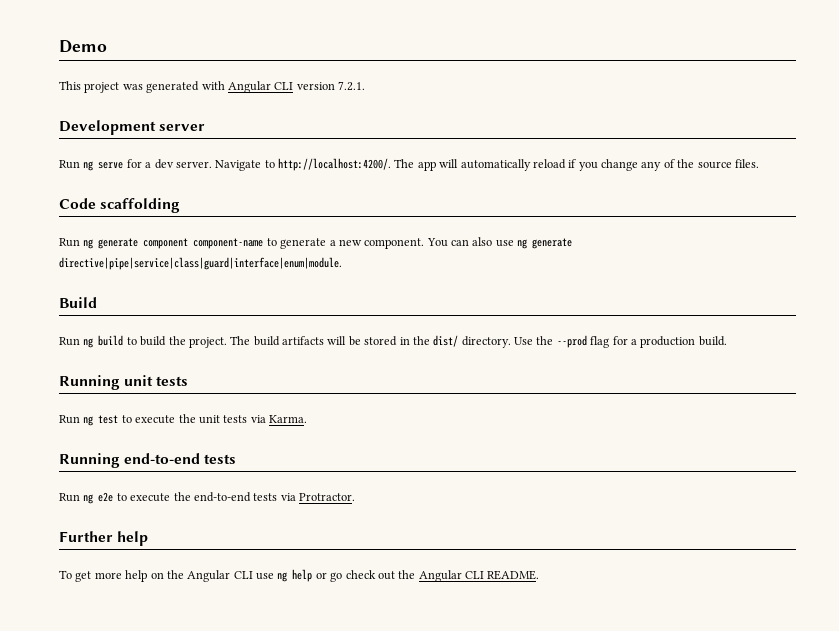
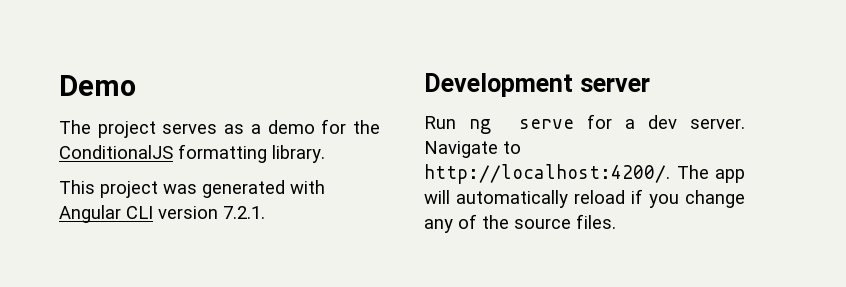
+ The project serves as a demo for the ConditionalJS formatting library.
- Code scaffolding
- Run ng generate component component-name to generate a new component. You can also use ng generate directive|pipe|service|class|guard|interface|enum|module.
- Build
- Run ng build to build the project. The build artifacts will be stored in the dist/ directory. Use the --prod flag for a production build.
- Running unit tests
- Run ng test to execute the unit tests via Karma.
- Running end-to-end tests
- Run ng e2e to execute the end-to-end tests via Protractor.
- Further help
- To get more help on the Angular CLI use ng help or go check out the Angular CLI README.

